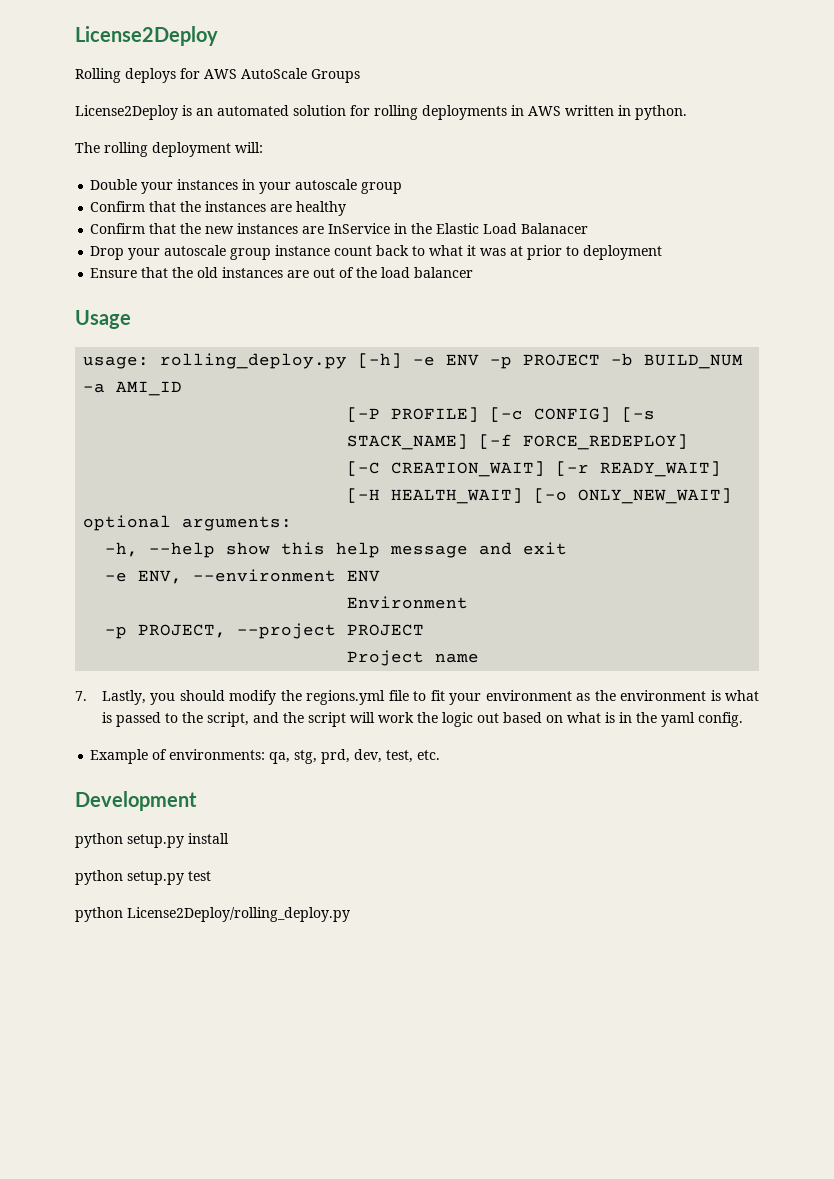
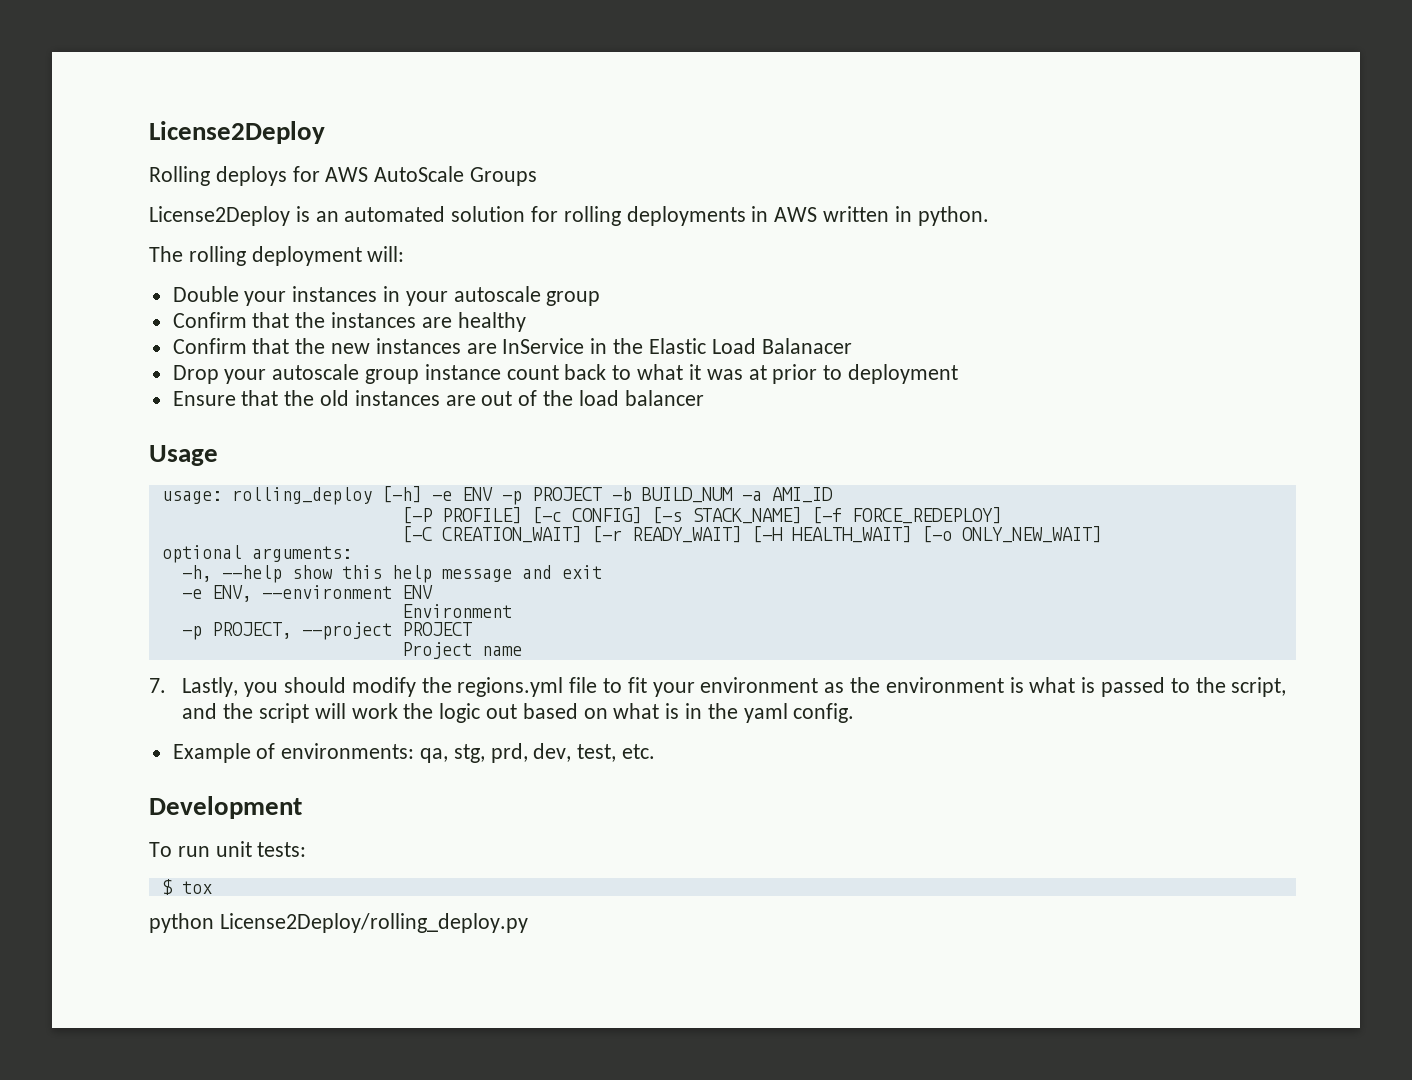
- usage: rolling_deploy.py [-h] -e ENV -p PROJECT -b BUILD_NUM -a AMI_ID
+ usage: rolling_deploy [-h] -e ENV -p PROJECT -b BUILD_NUM -a AMI_ID
- python setup.py install
- python setup.py test
+ To run unit tests:
+ $ tox

